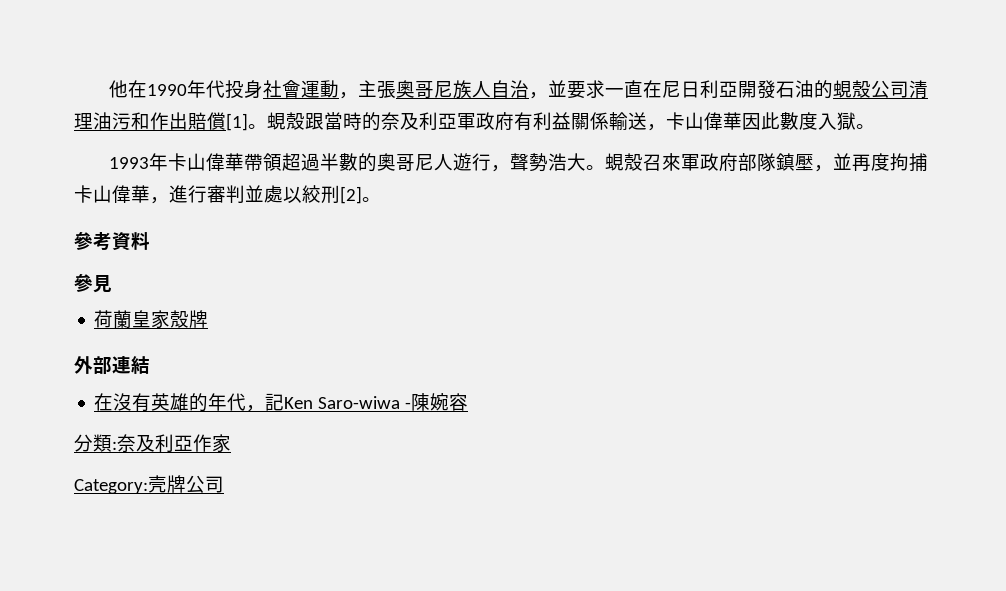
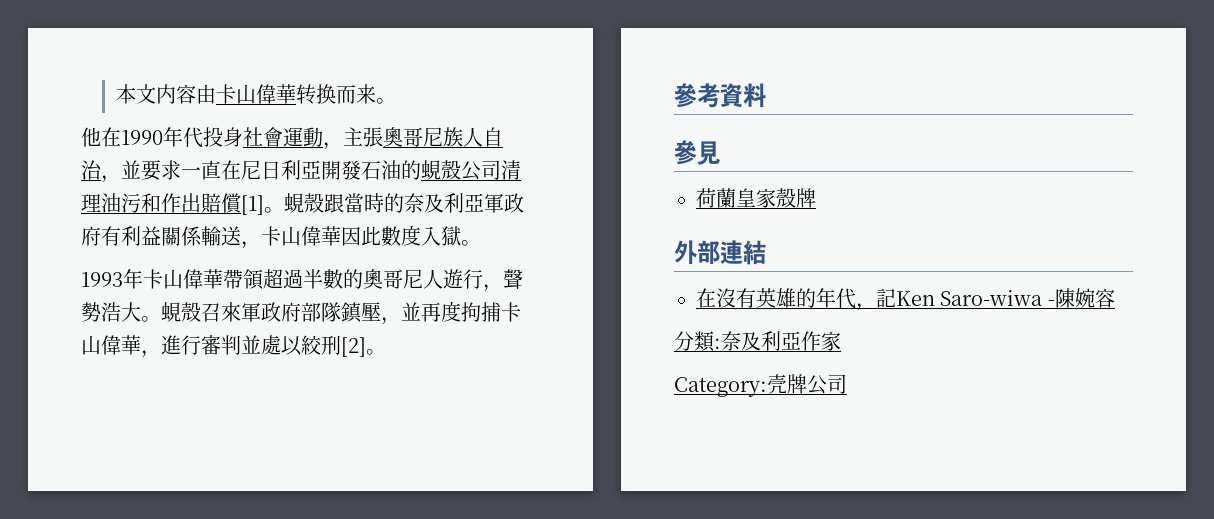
+ 本文内容由卡山偉華转换而来。

